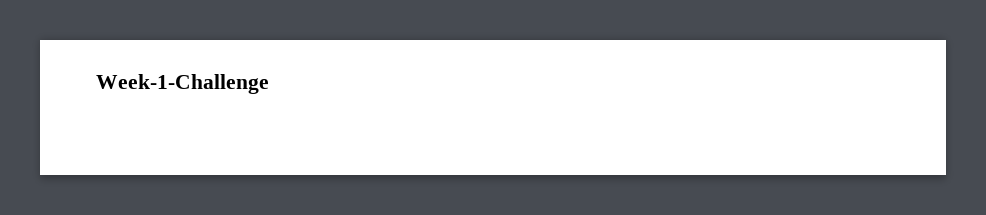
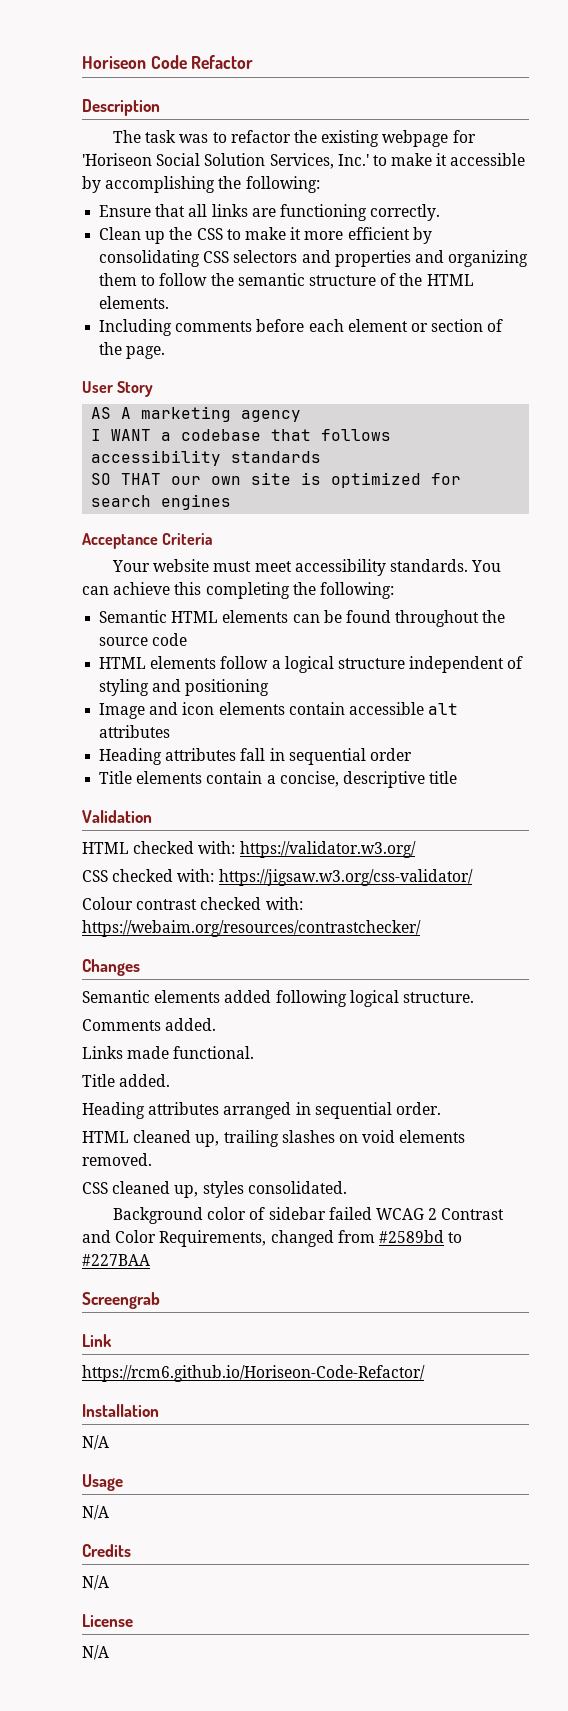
- Week-1-Challenge
+ Horiseon Code Refactor
+ Description
+ The task was to refactor the existing webpage for 'Horiseon Social Solution Services, Inc.' to make it accessible by accomplishing the following:
+ Ensure that all links are functioning correctly.
+ Clean up the CSS to make it more efficient by consolidating CSS selectors and properties and organizing them to follow the semantic structure of the HTML elements.
+ Including comments before each element or section of the page.
+ User Story
+ AS A marketing agency
+ I WANT a codebase that follows accessibility standards
+ SO THAT our own site is optimized for search engines
+ Acceptance Criteria
+ Your website must meet accessibility standards. You can achieve this completing the following:
+ Semantic HTML elements can be found throughout the source code
+ HTML elements follow a logical structure independent of styling and positioning
+ Image and icon elements contain accessible alt attributes
+ Heading attributes fall in sequential order
+ Title elements contain a concise, descriptive title
+ Validation
+ HTML checked with: https://validator.w3.org/
+ CSS checked with: https://jigsaw.w3.org/css-validator/
+ Colour contrast checked with: https://webaim.org/resources/contrastchecker/
+ Changes
+ Semantic elements added following logical structure.
+ Comments added.
+ Links made functional.
+ Title added.
+ Heading attributes arranged in sequential order.
+ HTML cleaned up, trailing slashes on void elements removed.
+ CSS cleaned up, styles consolidated.
+ Background color of sidebar failed WCAG 2 Contrast and Color Requirements, changed from #2589bd to #227BAA
+ Screengrab
+ Link
+ https://rcm6.github.io/Horiseon-Code-Refactor/
+ Installation
+ N/A
+ Usage
+ N/A
+ Credits
+ N/A
+ License
+ N/A

